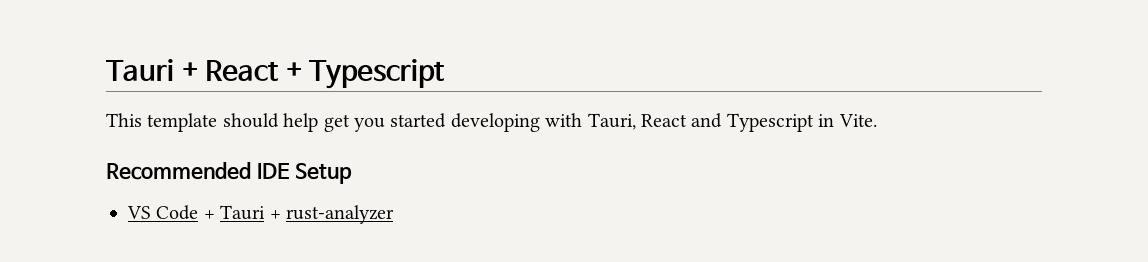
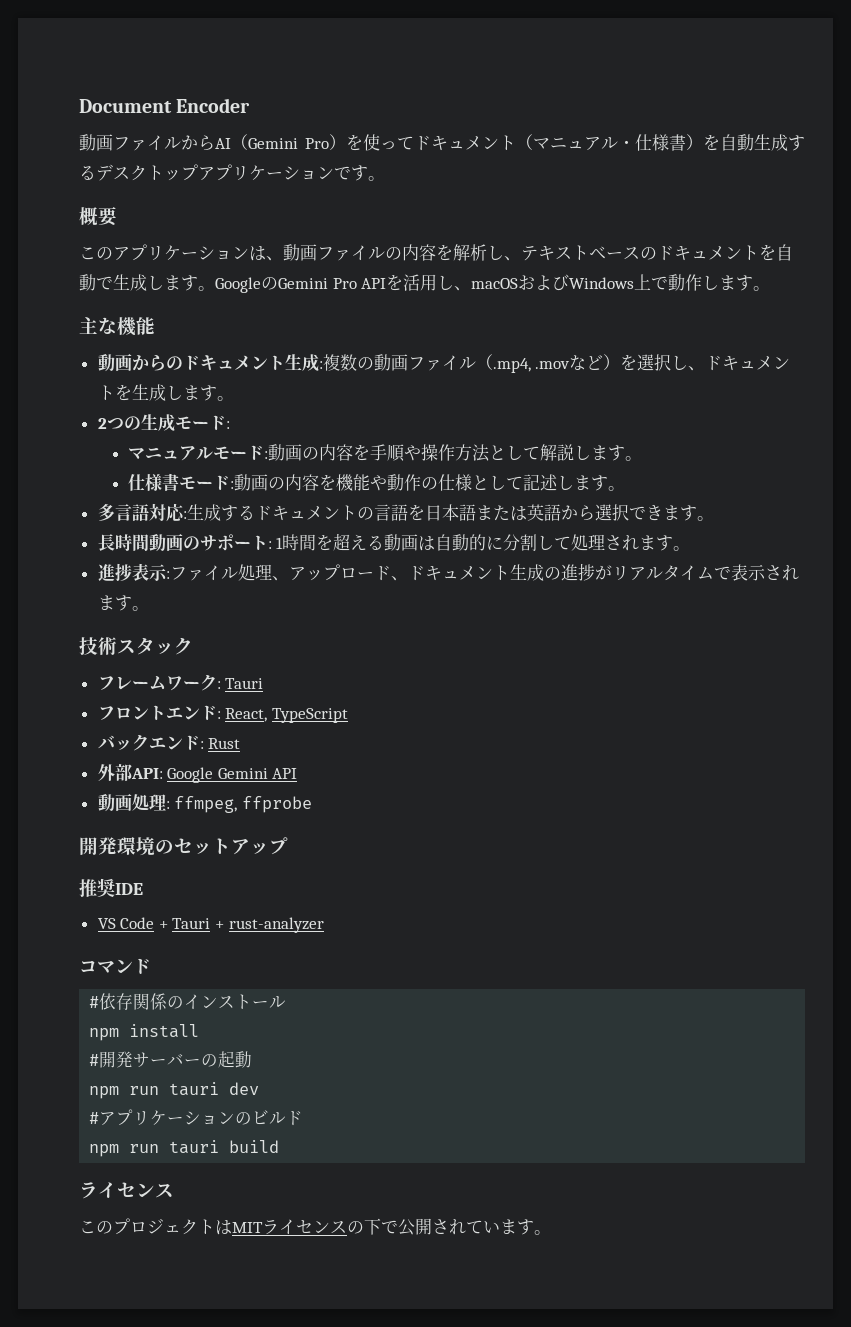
- Tauri + React + Typescript
- This template should help get you started developing with Tauri, React and Typescript in Vite.
- Recommended IDE Setup
+ Document Encoder
+ 動画ファイルからAI（Gemini Pro）を使ってドキュメント（マニュアル・仕様書）を自動生成するデスクトップアプリケーションです。
+ 概要
+ このアプリケーションは、動画ファイルの内容を解析し、テキストベースのドキュメントを自動で生成します。GoogleのGemini Pro APIを活用し、macOSおよびWindows上で動作します。
+ 主な機能
+ 動画からのドキュメント生成:複数の動画ファイル（.mp4, .movなど）を選択し、ドキュメントを生成します。
+ 2つの生成モード:
+ マニュアルモード:動画の内容を手順や操作方法として解説します。
+ 仕様書モード:動画の内容を機能や動作の仕様として記述します。
+ 多言語対応:生成するドキュメントの言語を日本語または英語から選択できます。
+ 長時間動画のサポート: 1時間を超える動画は自動的に分割して処理されます。
+ 進捗表示:ファイル処理、アップロード、ドキュメント生成の進捗がリアルタイムで表示されます。
+ 技術スタック
+ フレームワーク: Tauri
+ フロントエンド: React, TypeScript
+ バックエンド: Rust
+ 外部API: Google Gemini API
+ 動画処理: ffmpeg, ffprobe
+ 開発環境のセットアップ
+ 推奨IDE
+ コマンド
+ #依存関係のインストール
+ npm install
+ #開発サーバーの起動
+ npm run tauri dev
+ #アプリケーションのビルド
+ npm run tauri build
+ ライセンス
+ このプロジェクトはMITライセンスの下で公開されています。

